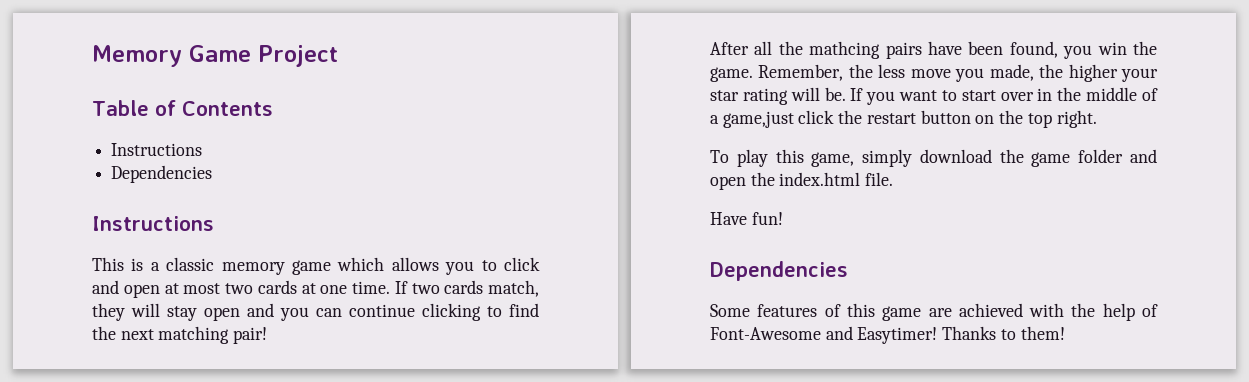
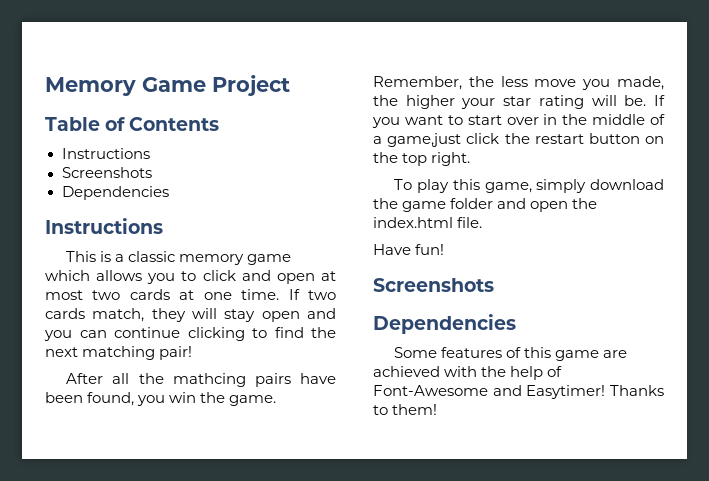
  Table of Contents
  Instructions
+ Screenshots
  Have fun!
+ Screenshots

